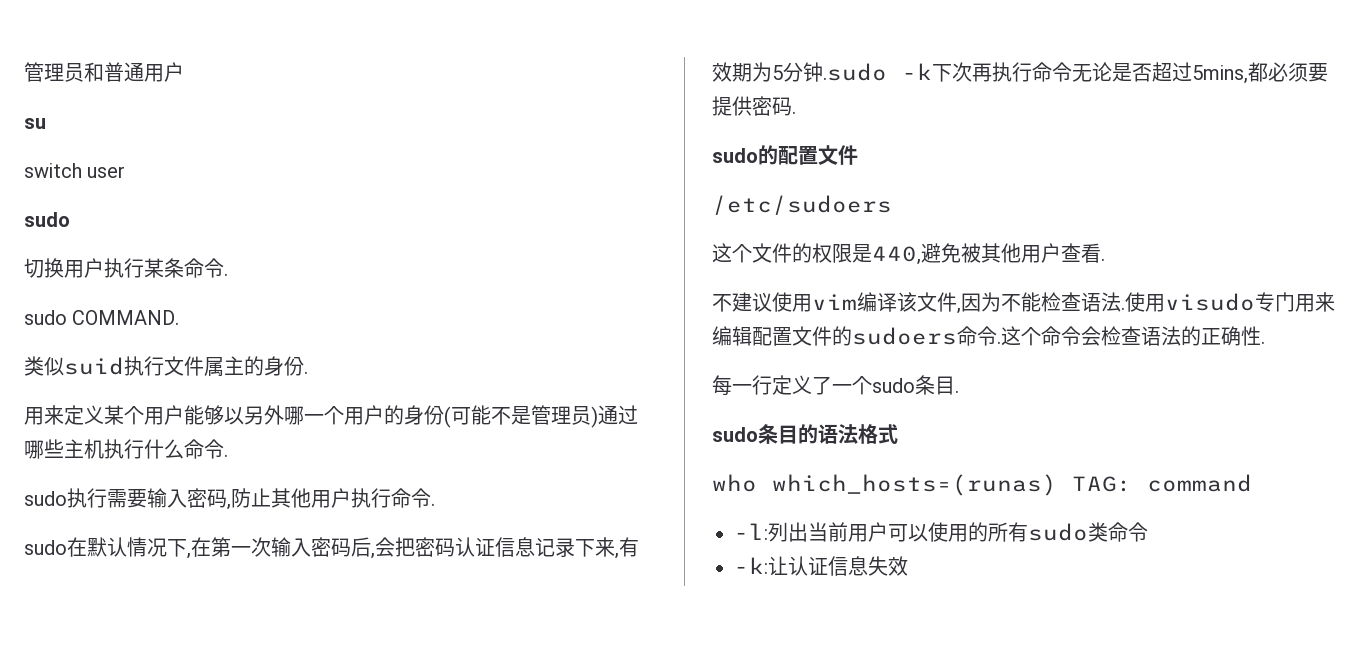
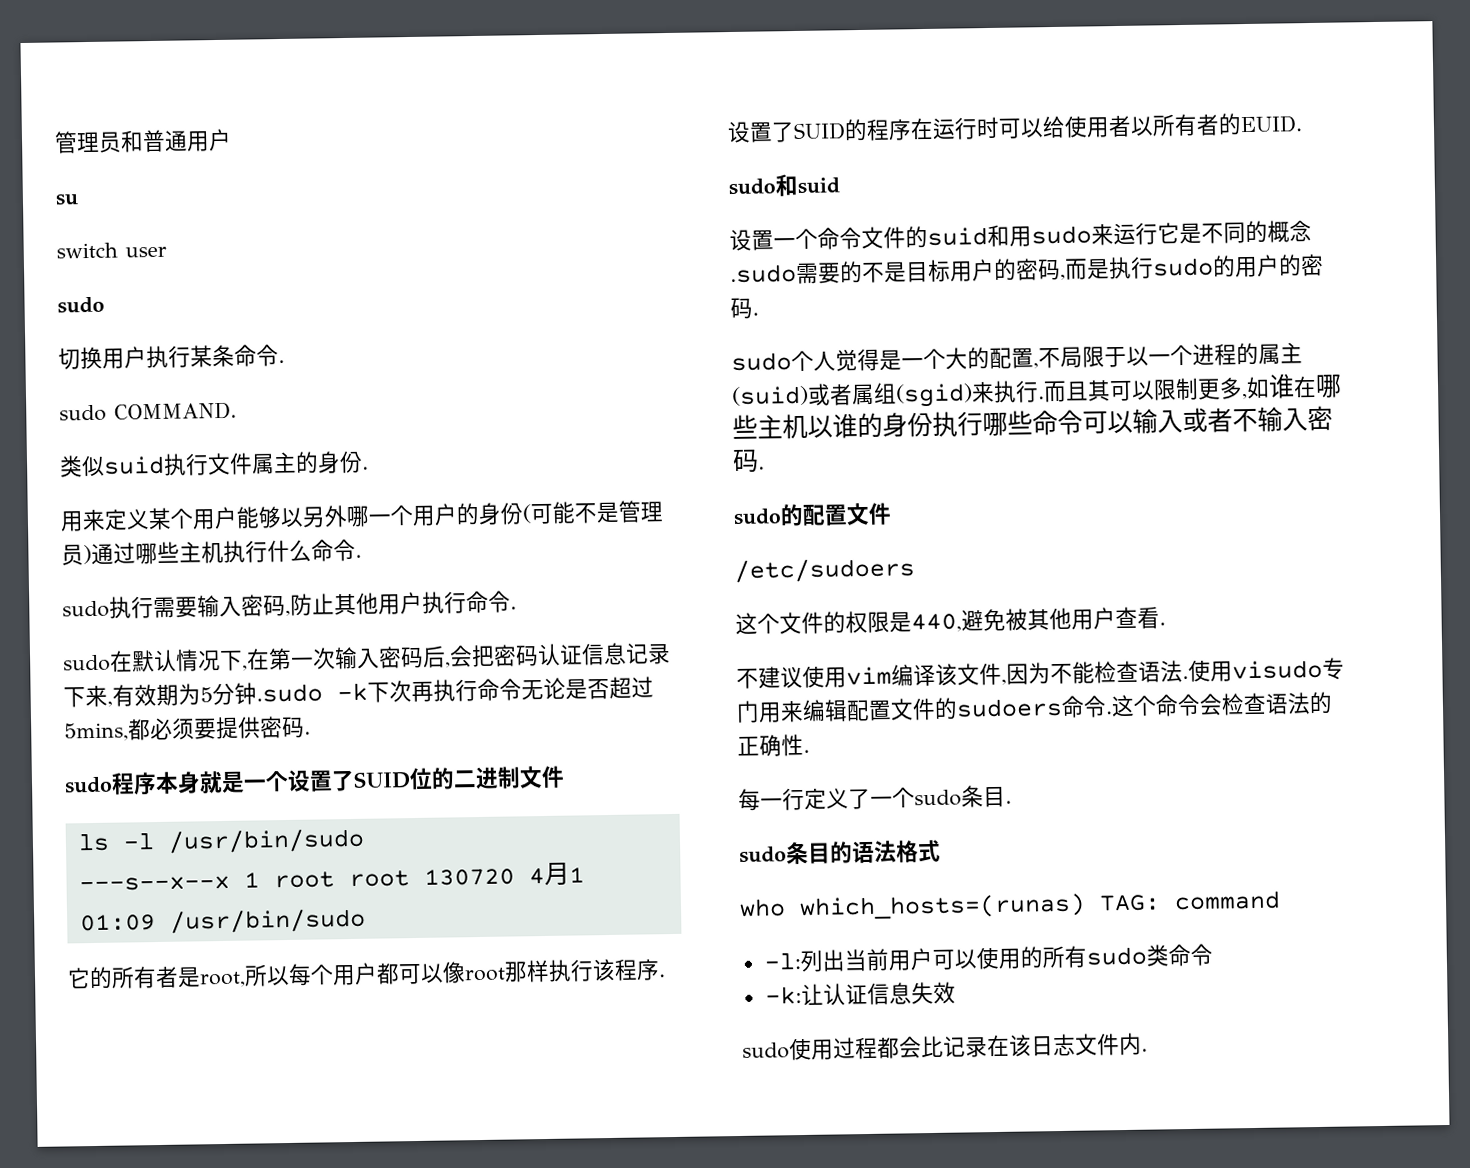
+ sudo程序本身就是一个设置了SUID位的二进制文件
+ ls -l /usr/bin/sudo
+ ---s--x--x 1 root root 130720 4月1 01:09 /usr/bin/sudo
+ 它的所有者是root,所以每个用户都可以像root那样执行该程序.设置了SUID的程序在运行时可以给使用者以所有者的EUID.
+ sudo和suid
+ 设置一个命令文件的suid和用sudo来运行它是不同的概念.sudo需要的不是目标用户的密码,而是执行sudo的用户的密码.
+ sudo个人觉得是一个大的配置,不局限于以一个进程的属主(suid)或者属组(sgid)来执行.而且其可以限制更多,如谁在哪些主机以谁的身份执行哪些命令可以输入或者不输入密码.
+ sudo使用过程都会比记录在该日志文件内.

